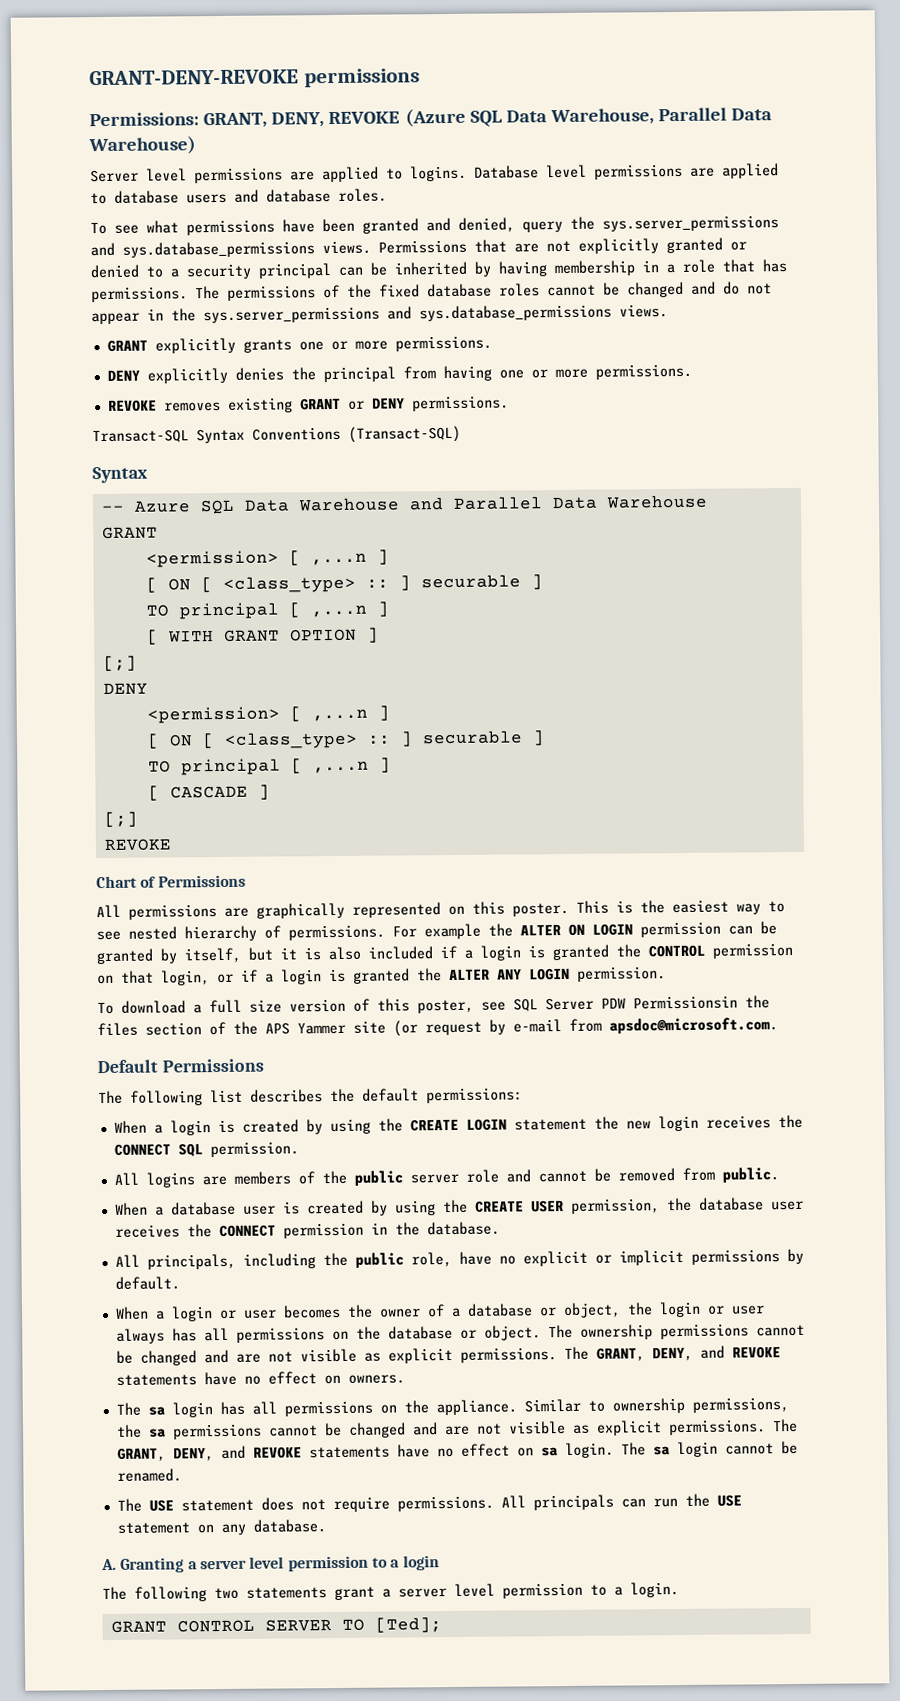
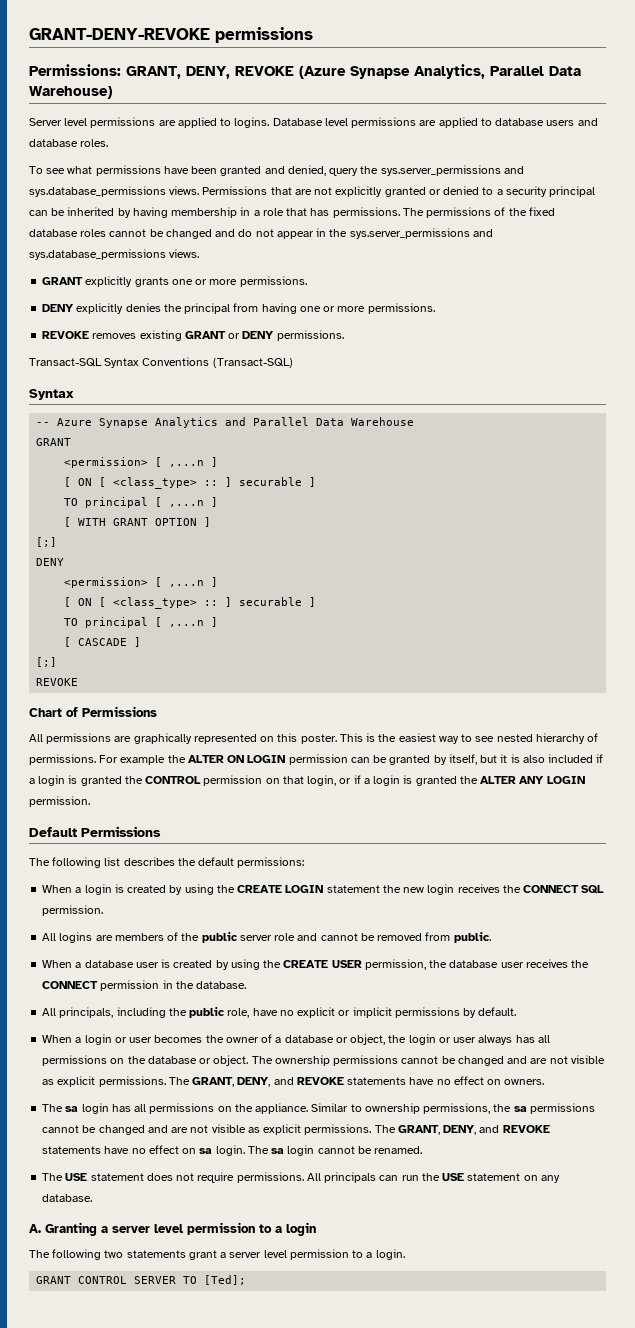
- Permissions: GRANT, DENY, REVOKE (Azure SQL Data Warehouse, Parallel Data Warehouse)
+ Permissions: GRANT, DENY, REVOKE (Azure Synapse Analytics, Parallel Data Warehouse)
- -- Azure SQL Data Warehouse and Parallel Data Warehouse
+ -- Azure Synapse Analytics and Parallel Data Warehouse
- To download a full size version of this poster, see SQL Server PDW Permissionsin the files section of the APS Yammer site (or request by e-mail from apsdoc@microsoft.com.

